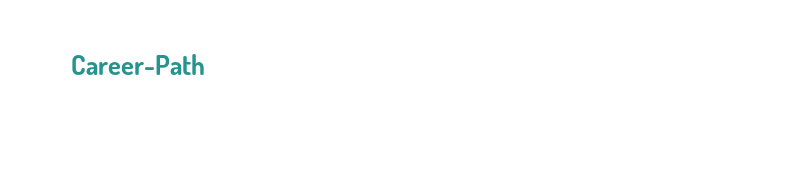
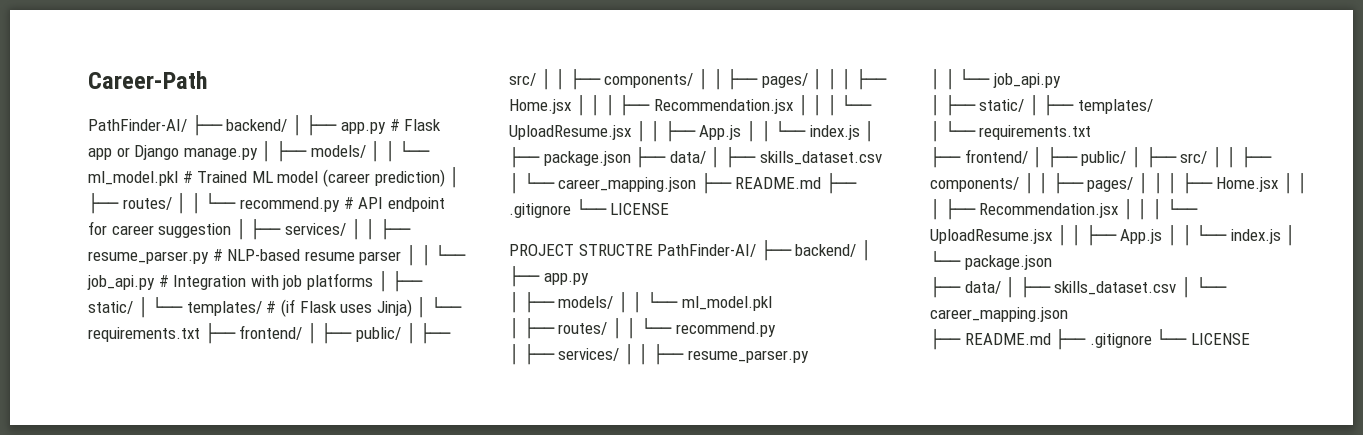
+ PathFinder-AI/ ├── backend/ │ ├── app.py # Flask app or Django manage.py │ ├── models/ │ │ └── ml_model.pkl # Trained ML model (career prediction) │ ├── routes/ │ │ └── recommend.py # API endpoint for career suggestion │ ├── services/ │ │ ├── resume_parser.py # NLP-based resume parser │ │ └── job_api.py # Integration with job platforms │ ├── static/ │ └── templates/ # (if Flask uses Jinja) │ └── requirements.txt ├── frontend/ │ ├── public/ │ ├── src/ │ │ ├── components/ │ │ ├── pages/ │ │ │ ├── Home.jsx │ │ │ ├── Recommendation.jsx │ │ │ └── UploadResume.jsx │ │ ├── App.js │ │ └── index.js │ ├── package.json ├── data/ │ ├── skills_dataset.csv │ └── career_mapping.json ├── README.md ├── .gitignore └── LICENSE
+ PROJECT STRUCTRE PathFinder-AI/ ├── backend/ │ ├── app.py
+ │ ├── models/ │ │ └── ml_model.pkl
+ │ ├── routes/ │ │ └── recommend.py
+ │ ├── services/ │ │ ├── resume_parser.py
+ │ │ └── job_api.py
+ │ ├── static/ │ ├── templates/
+ │ └── requirements.txt
+ ├── frontend/ │ ├── public/ │ ├── src/ │ │ ├── components/ │ │ ├── pages/ │ │ │ ├── Home.jsx │ │ │ ├── Recommendation.jsx │ │ │ └── UploadResume.jsx │ │ ├── App.js │ │ └── index.js │ └── package.json
+ ├── data/ │ ├── skills_dataset.csv │ └── career_mapping.json
+ ├── README.md ├── .gitignore └── LICENSE

